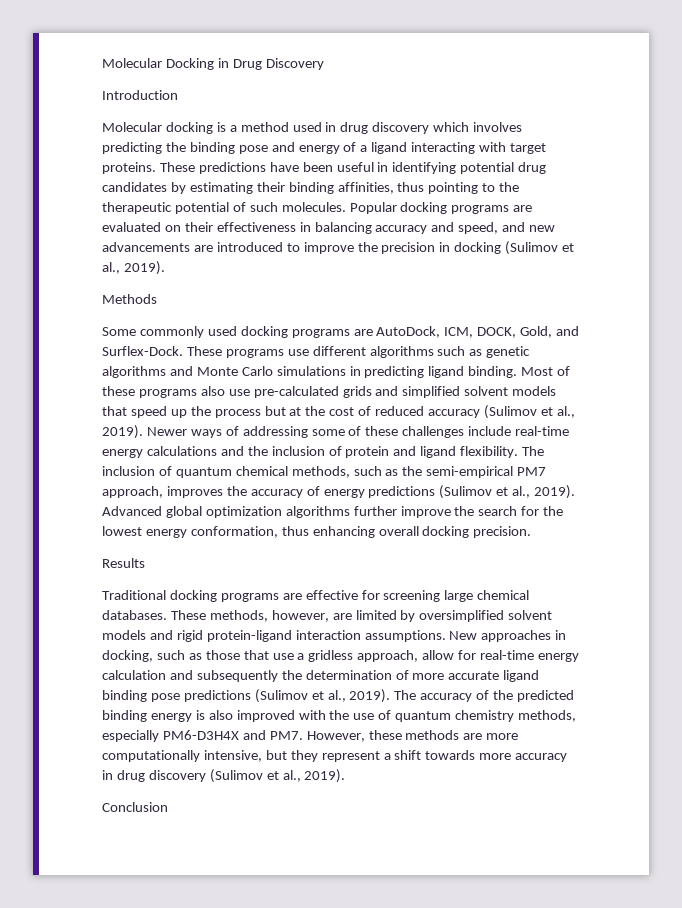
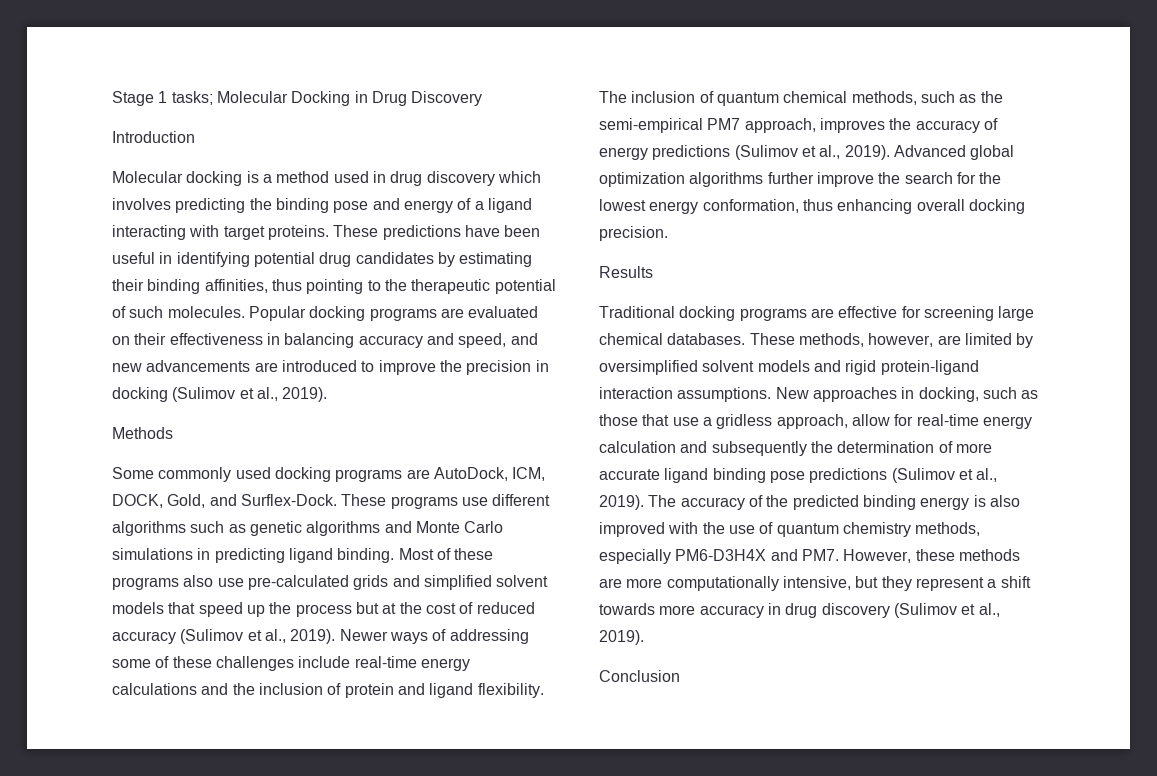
- Molecular Docking in Drug Discovery
+ Stage 1 tasks; Molecular Docking in Drug Discovery

